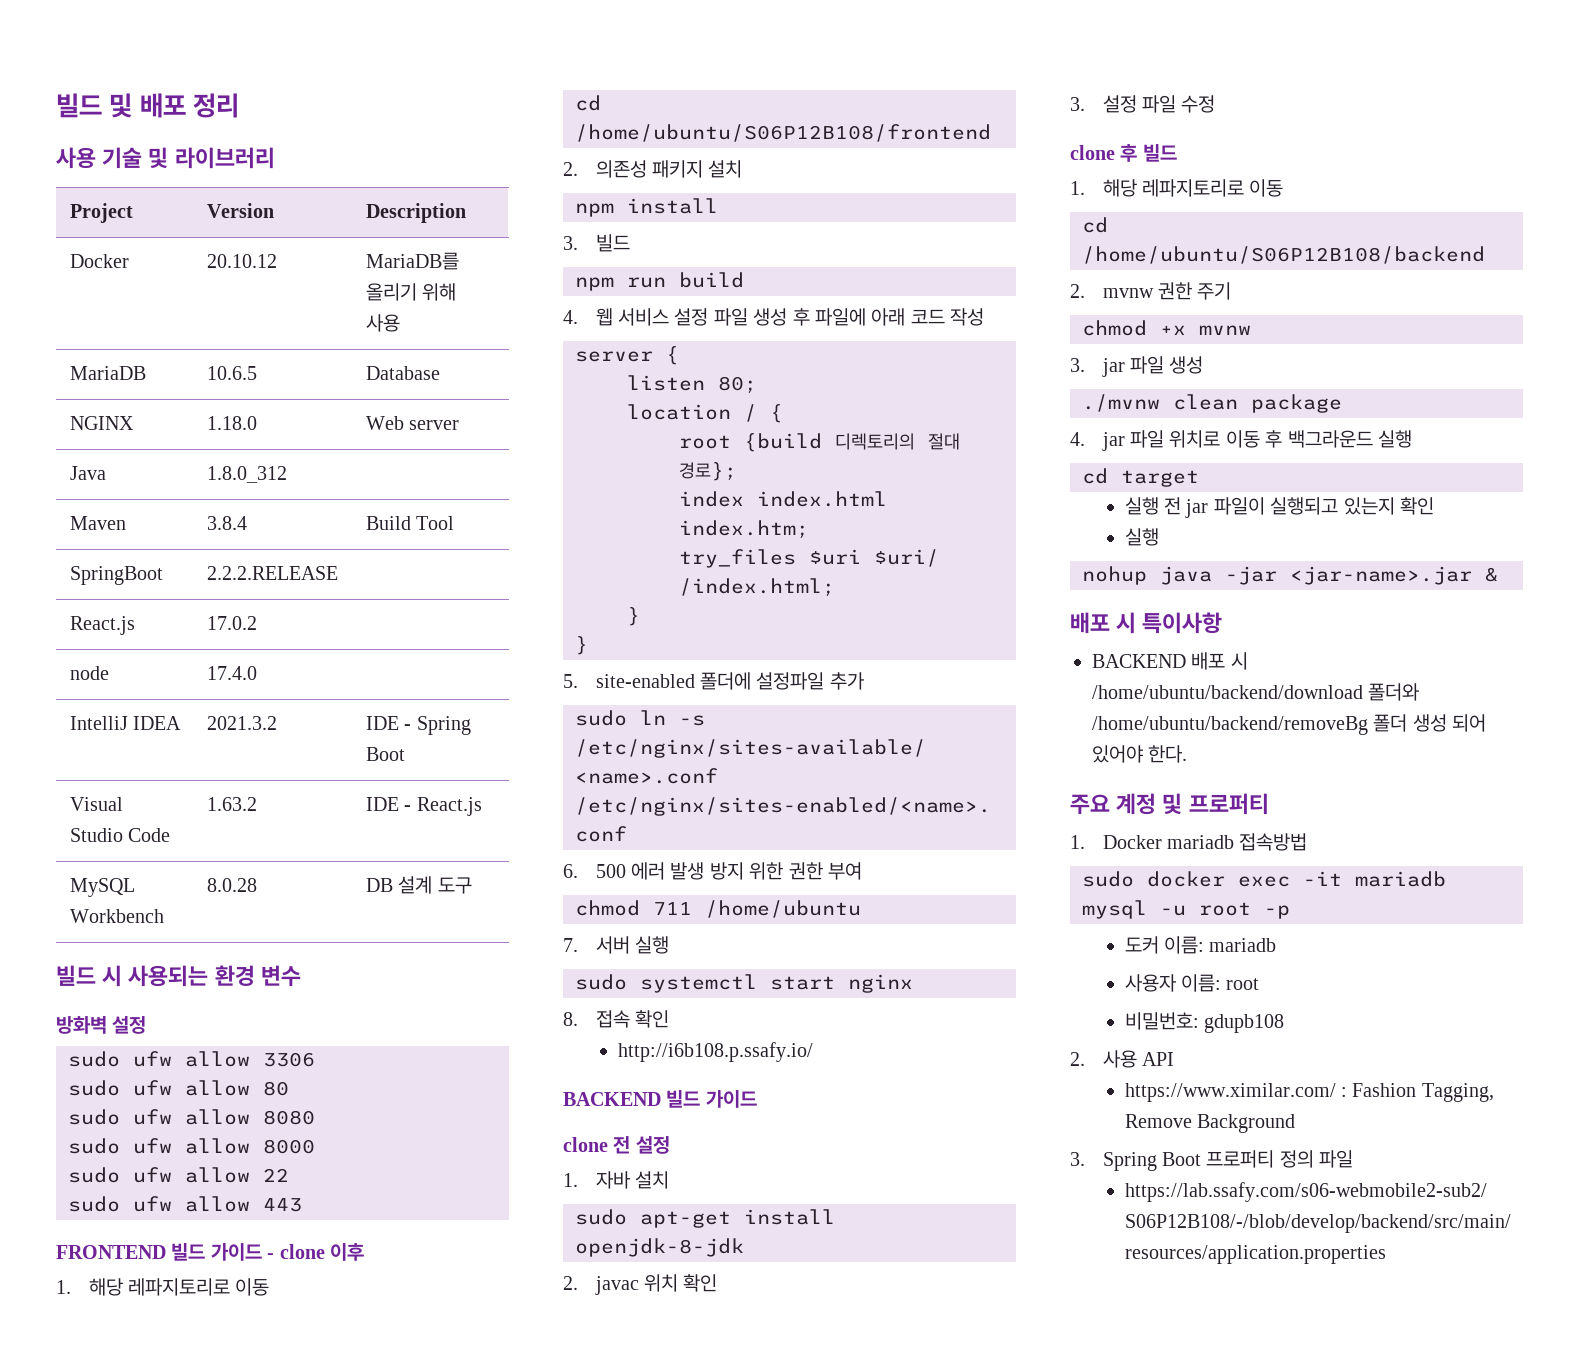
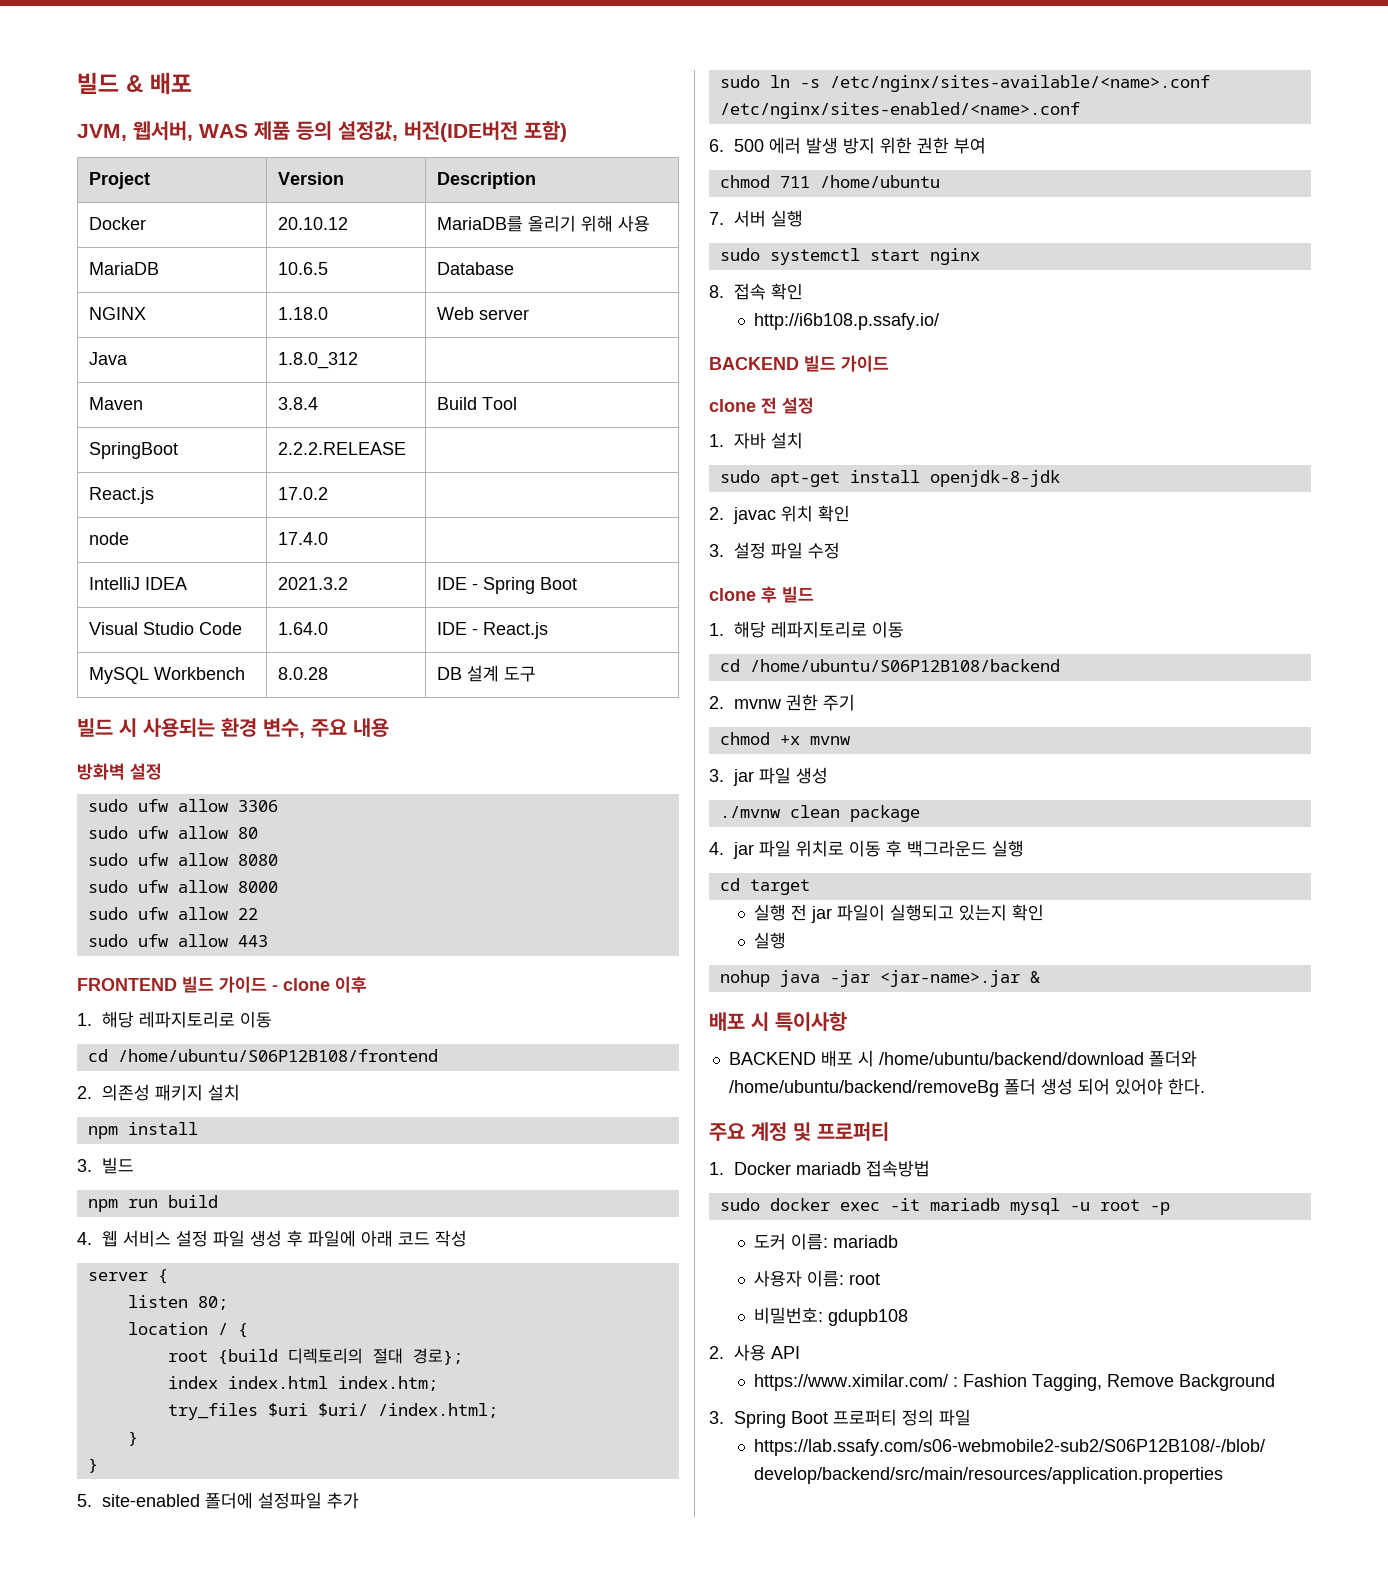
- 빌드 및 배포 정리
- 사용 기술 및 라이브러리
+ 빌드 & 배포
+ JVM, 웹서버, WAS 제품 등의 설정값, 버전(IDE버전 포함)
- Visual Studio Code | 1.63.2 | IDE - React.js
+ Visual Studio Code | 1.64.0 | IDE - React.js
- 빌드 시 사용되는 환경 변수
+ 빌드 시 사용되는 환경 변수, 주요 내용

